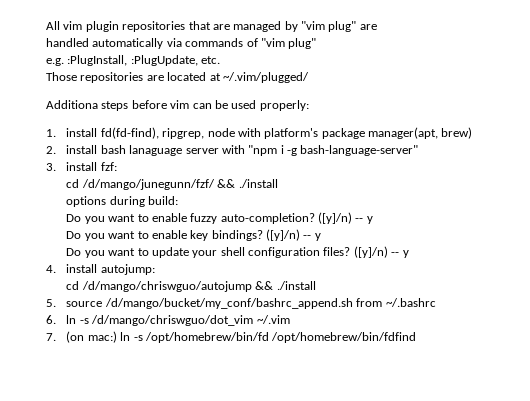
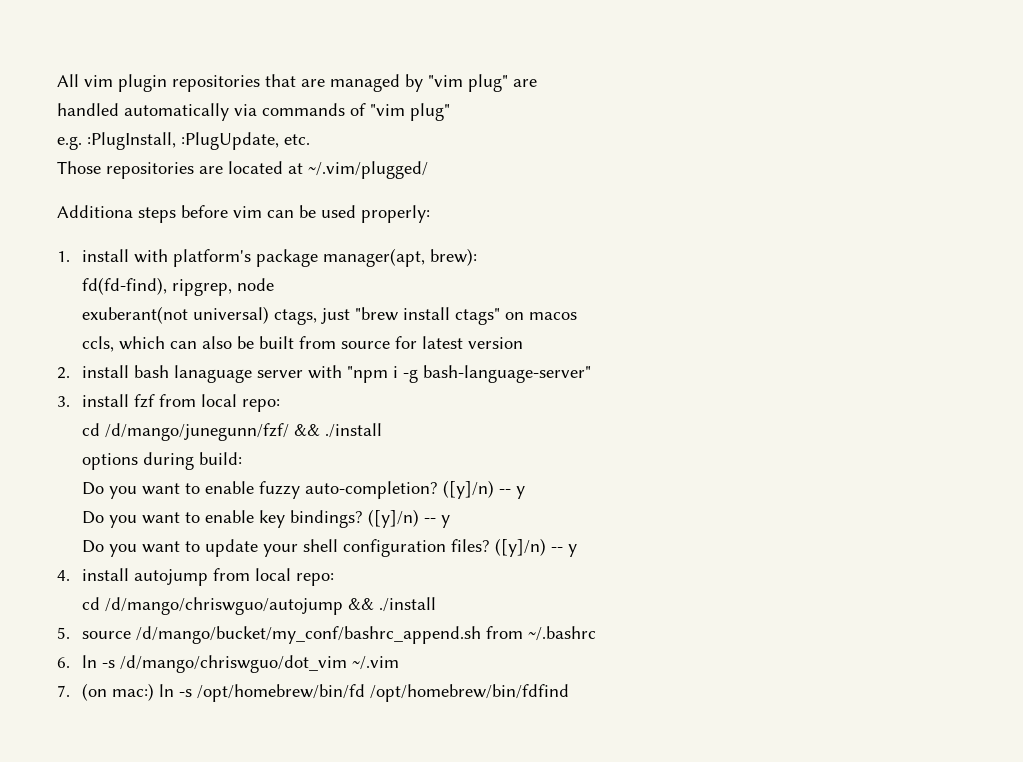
- 1. install fd(fd-find), ripgrep, node with platform's package manager(apt, brew)
+ 1. install with platform's package manager(apt, brew):
+ fd(fd-find), ripgrep, node
+ exuberant(not universal) ctags, just "brew install ctags" on macos
+ ccls, which can also be built from source for latest version
- 3. install fzf:
+ 3. install fzf from local repo:
- 4. install autojump:
+ 4. install autojump from local repo:

